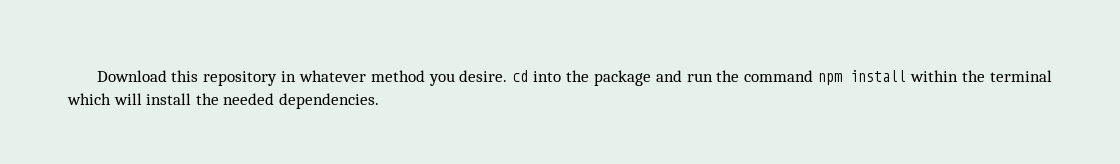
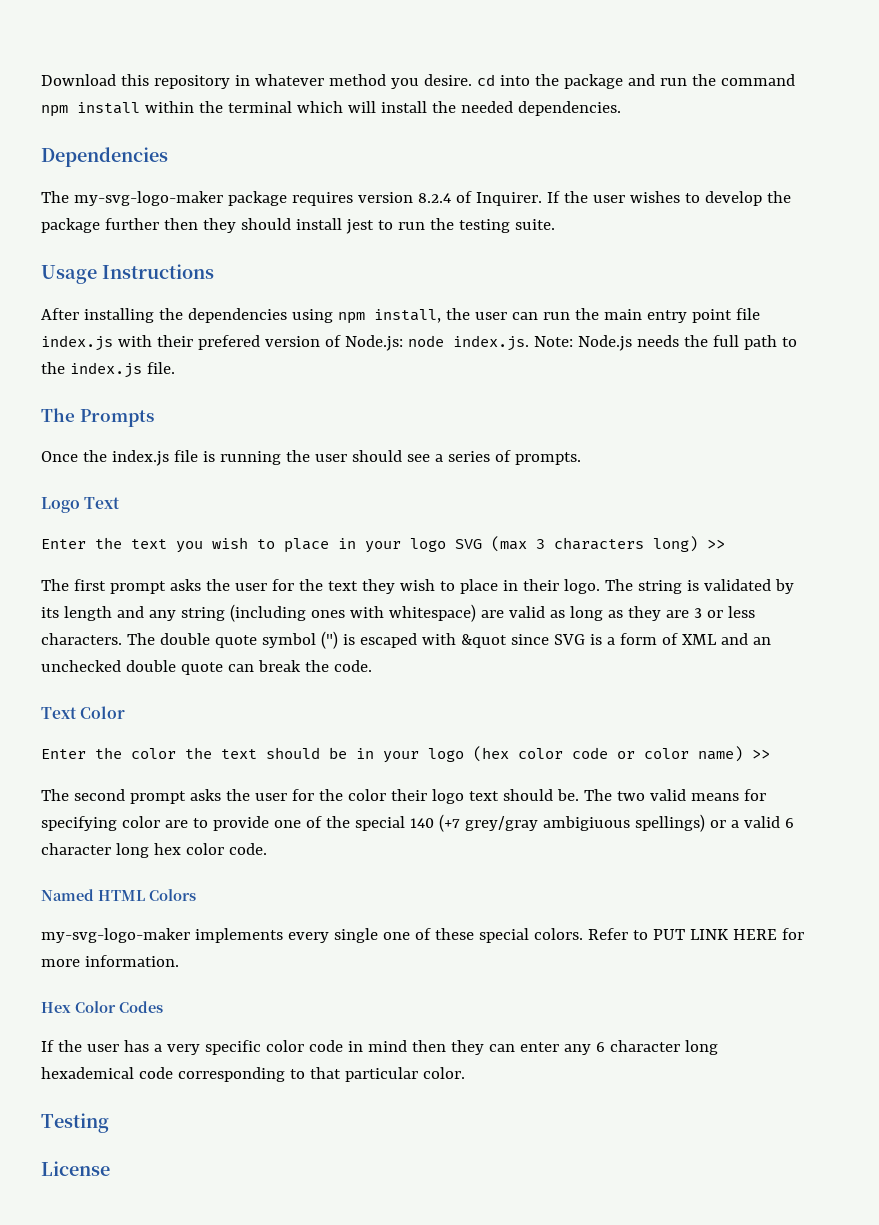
+ Dependencies
+ The my-svg-logo-maker package requires version 8.2.4 of Inquirer. If the user wishes to develop the package further then they should install jest to run the testing suite.
+ Usage Instructions
+ After installing the dependencies using npm install, the user can run the main entry point file index.js with their prefered version of Node.js: node index.js. Note: Node.js needs the full path to the index.js file.
+ The Prompts
+ Once the index.js file is running the user should see a series of prompts.
+ Logo Text
+ Enter the text you wish to place in your logo SVG (max 3 characters long) >>
+ The first prompt asks the user for the text they wish to place in their logo. The string is validated by its length and any string (including ones with whitespace) are valid as long as they are 3 or less characters. The double quote symbol (") is escaped with &quot since SVG is a form of XML and an unchecked double quote can break the code.
+ Text Color
+ Enter the color the text should be in your logo (hex color code or color name) >>
+ The second prompt asks the user for the color their logo text should be. The two valid means for specifying color are to provide one of the special 140 (+7 grey/gray ambigiuous spellings) or a valid 6 character long hex color code.
+ Named HTML Colors
+ my-svg-logo-maker implements every single one of these special colors. Refer to PUT LINK HERE for more information.
+ Hex Color Codes
+ If the user has a very specific color code in mind then they can enter any 6 character long hexademical code corresponding to that particular color.
+ Testing
+ License

